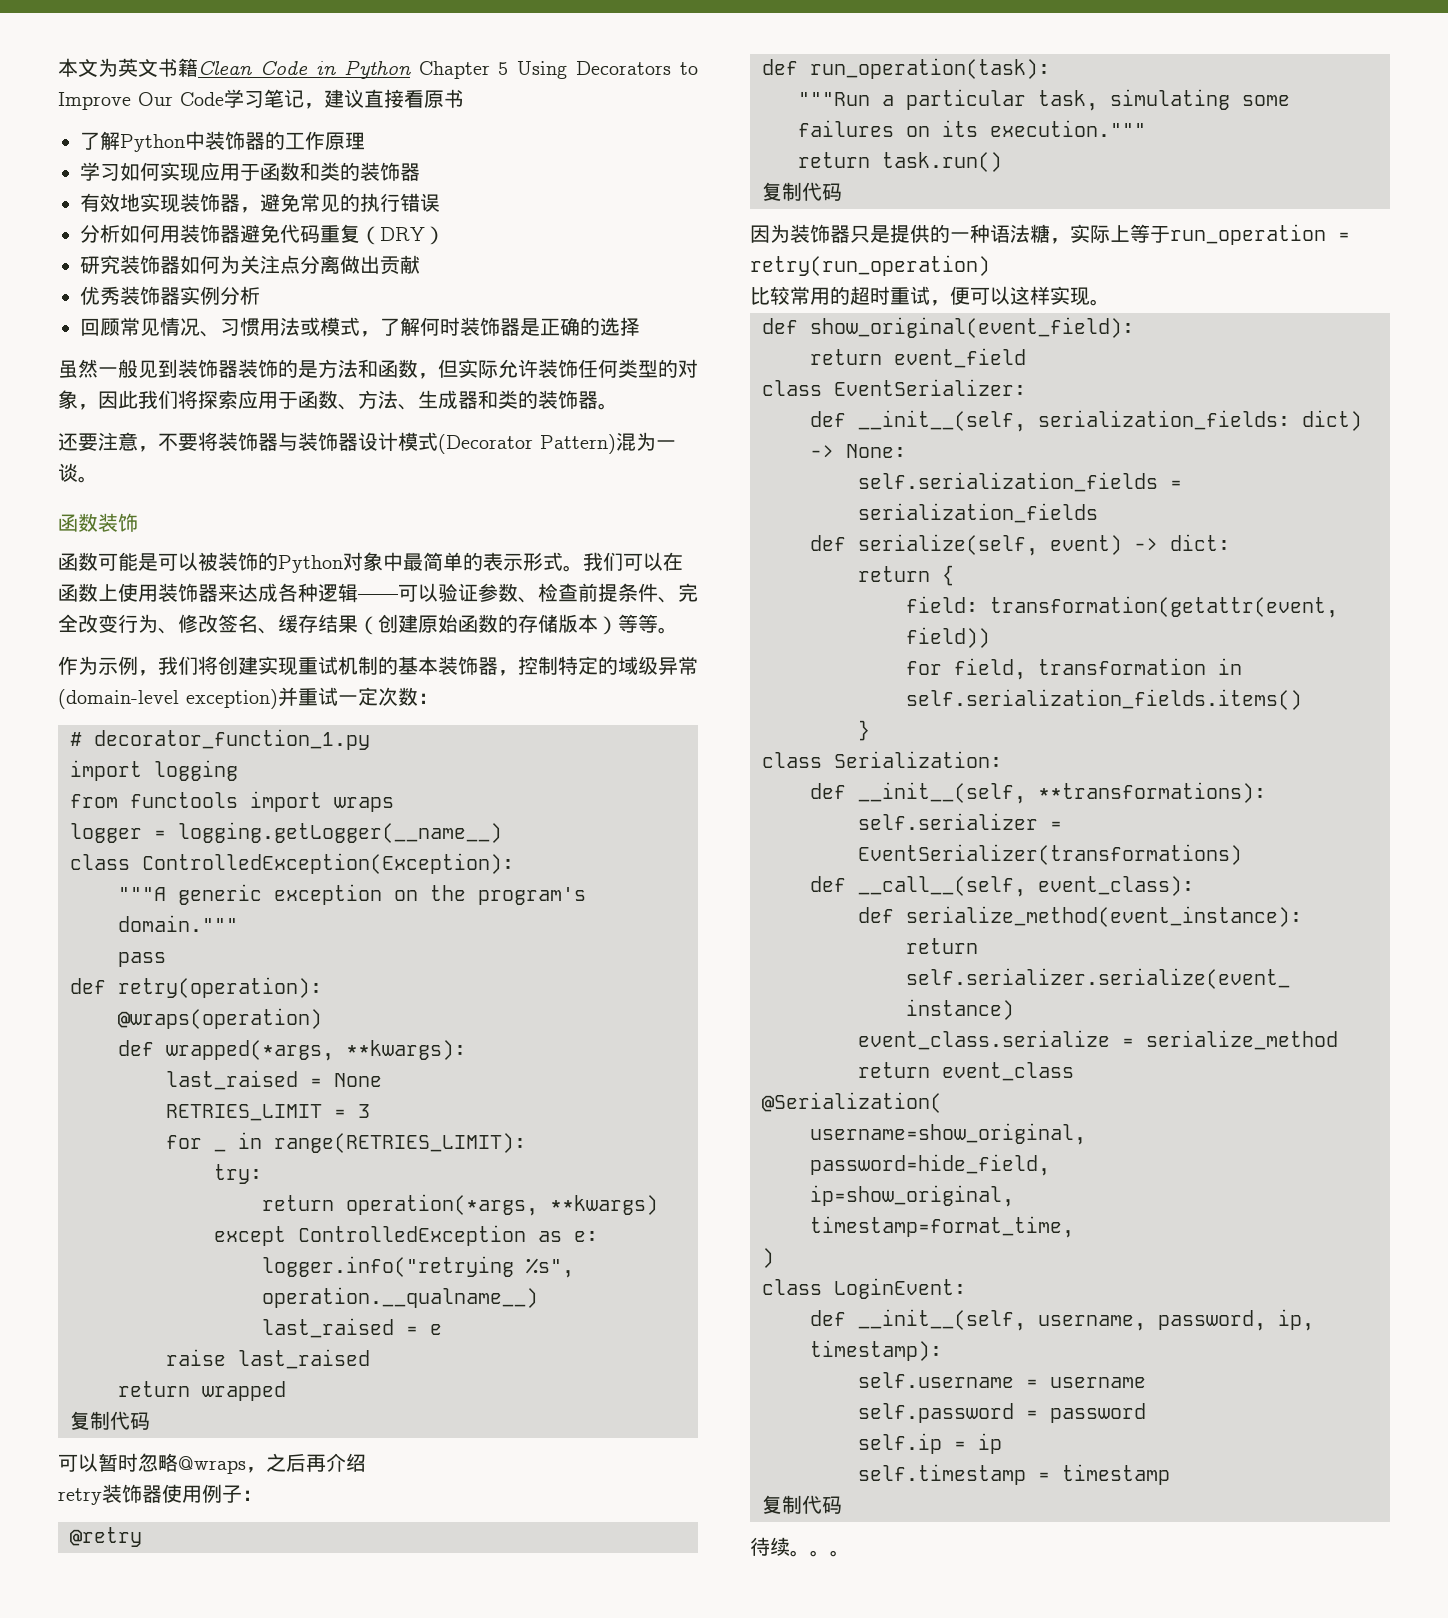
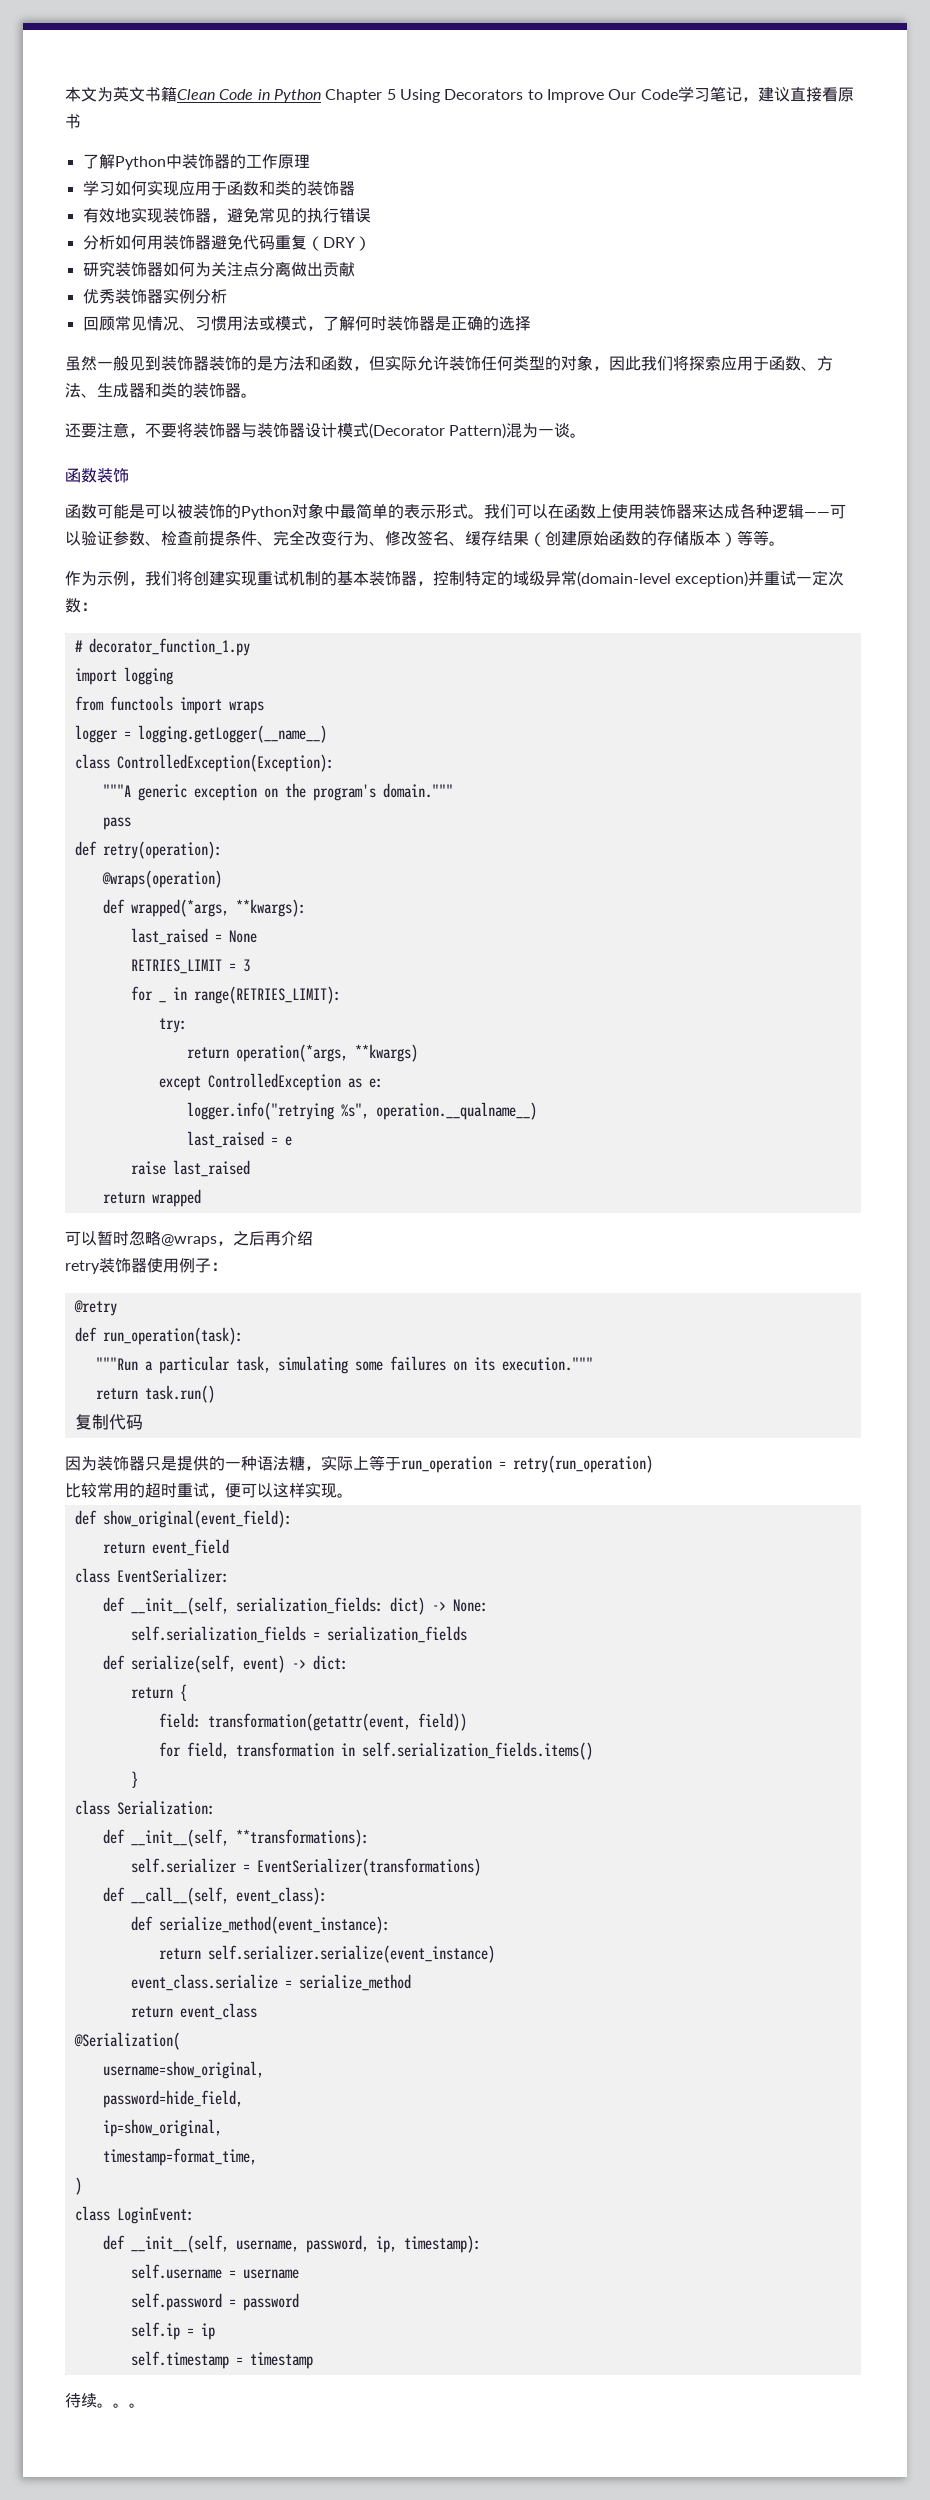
  return wrapped
- 复制代码
  self.timestamp = timestamp
- 复制代码

